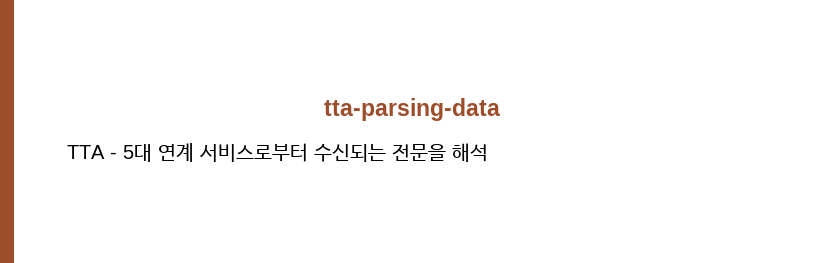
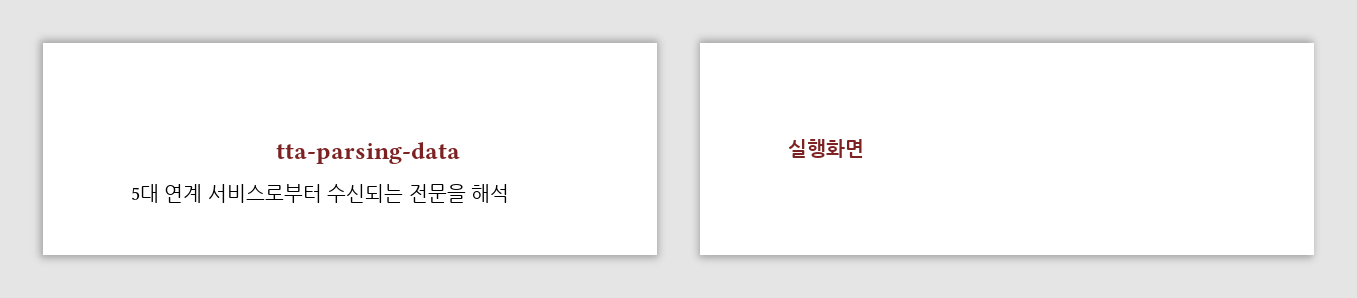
- TTA - 5대 연계 서비스로부터 수신되는 전문을 해석
+ 5대 연계 서비스로부터 수신되는 전문을 해석
+ 실행화면

